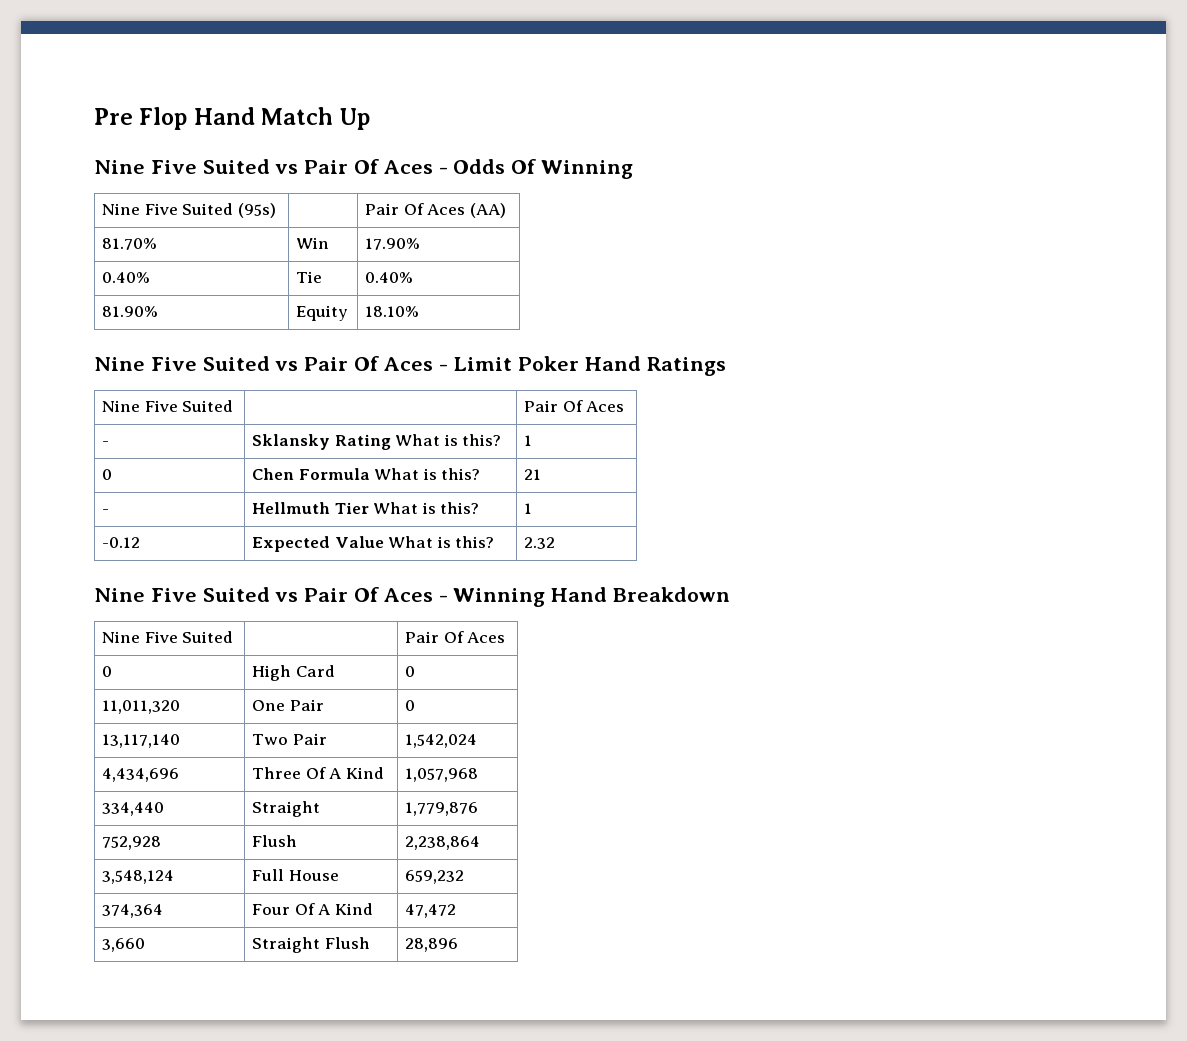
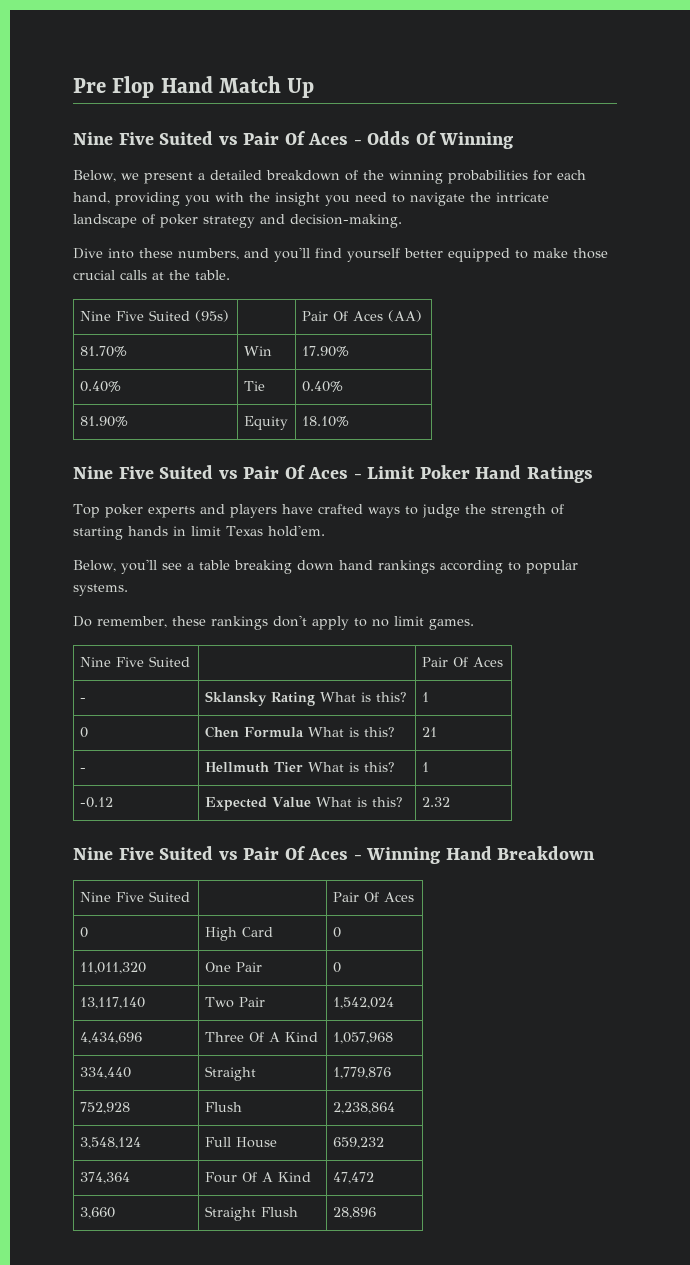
+ Below, we present a detailed breakdown of the winning probabilities for each hand, providing you with the insight you need to navigate the intricate landscape of poker strategy and decision-making.
+ Dive into these numbers, and you'll find yourself better equipped to make those crucial calls at the table.
+ Top poker experts and players have crafted ways to judge the strength of starting hands in limit Texas hold'em.
+ Below, you'll see a table breaking down hand rankings according to popular systems.
+ Do remember, these rankings don't apply to no limit games.

